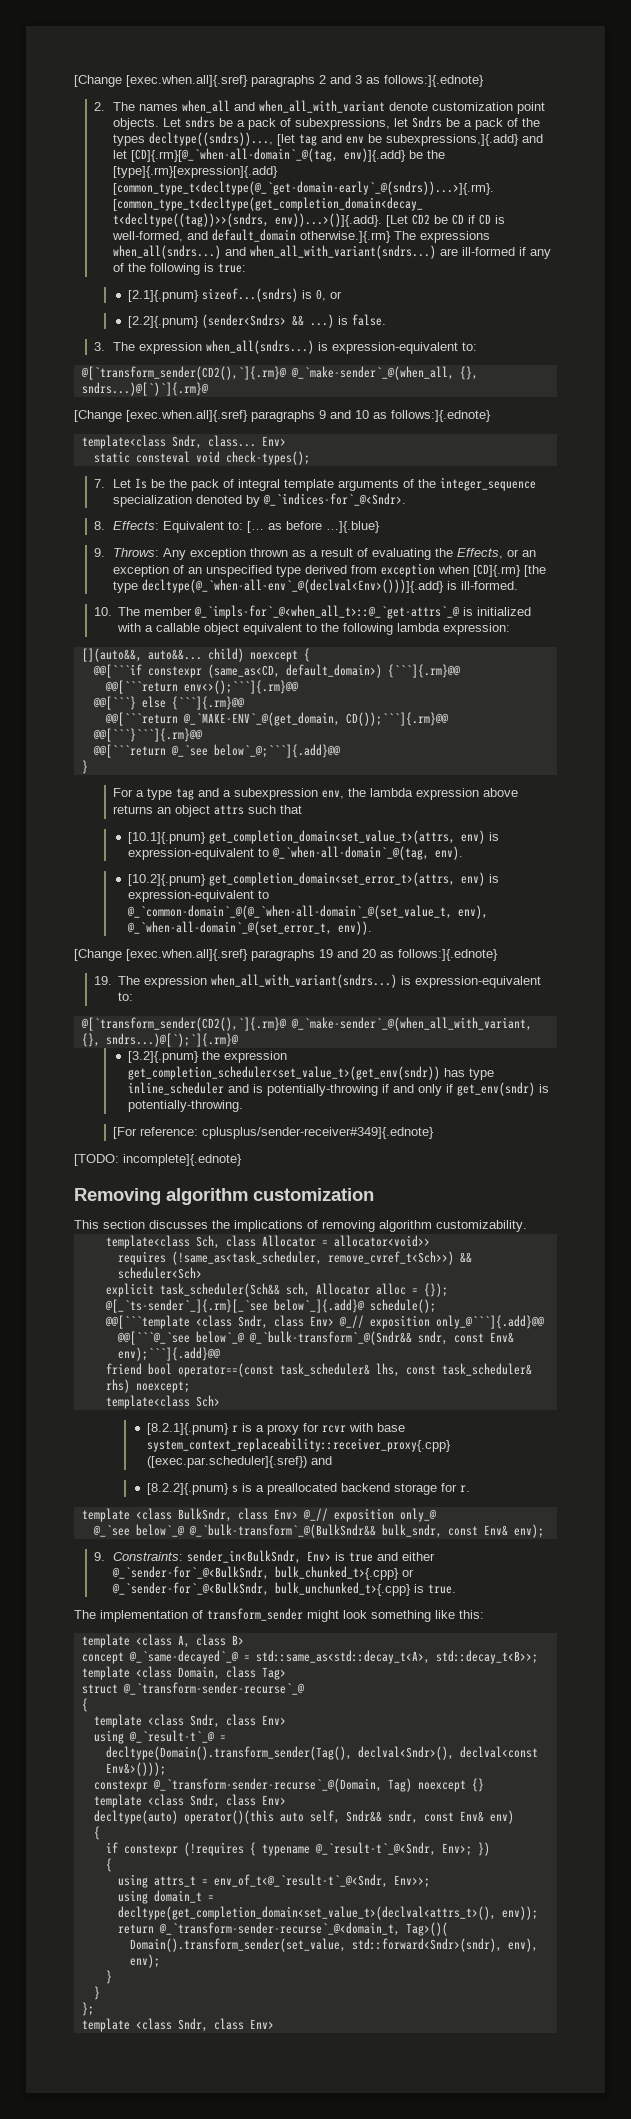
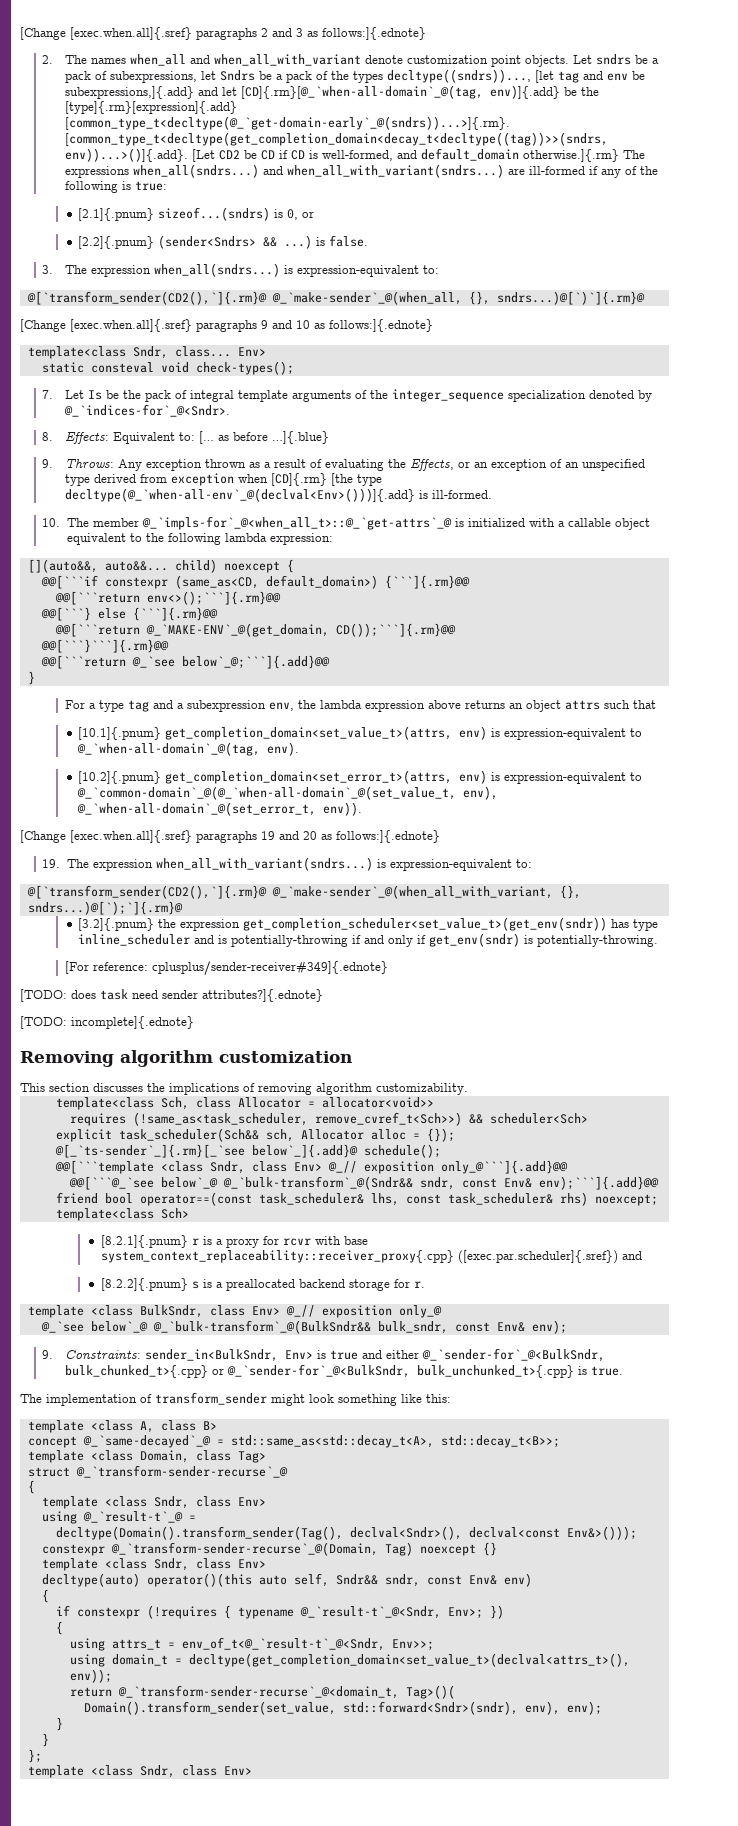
+ [TODO: does task need sender attributes?]{.ednote}

